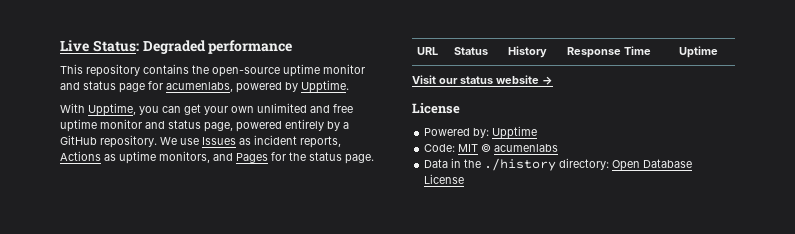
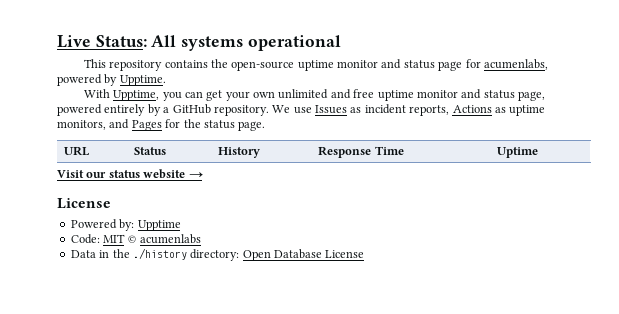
- Live Status: Degraded performance
+ Live Status: All systems operational

